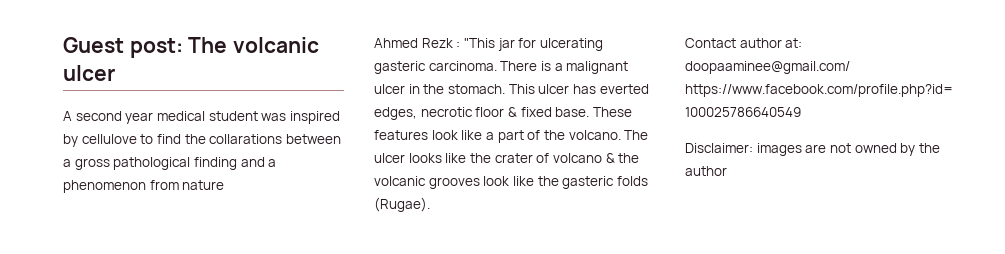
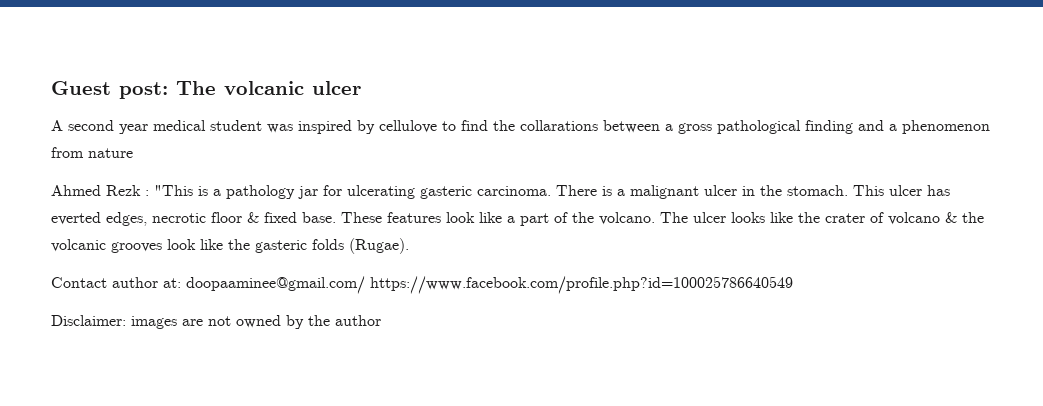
- Ahmed Rezk : "This jar for ulcerating gasteric carcinoma.
+ Ahmed Rezk : "This is a pathology jar for ulcerating gasteric carcinoma.

